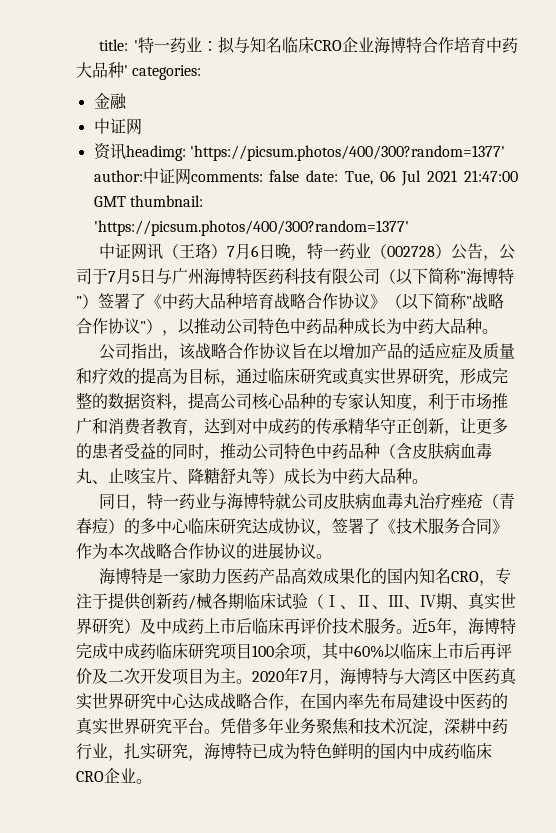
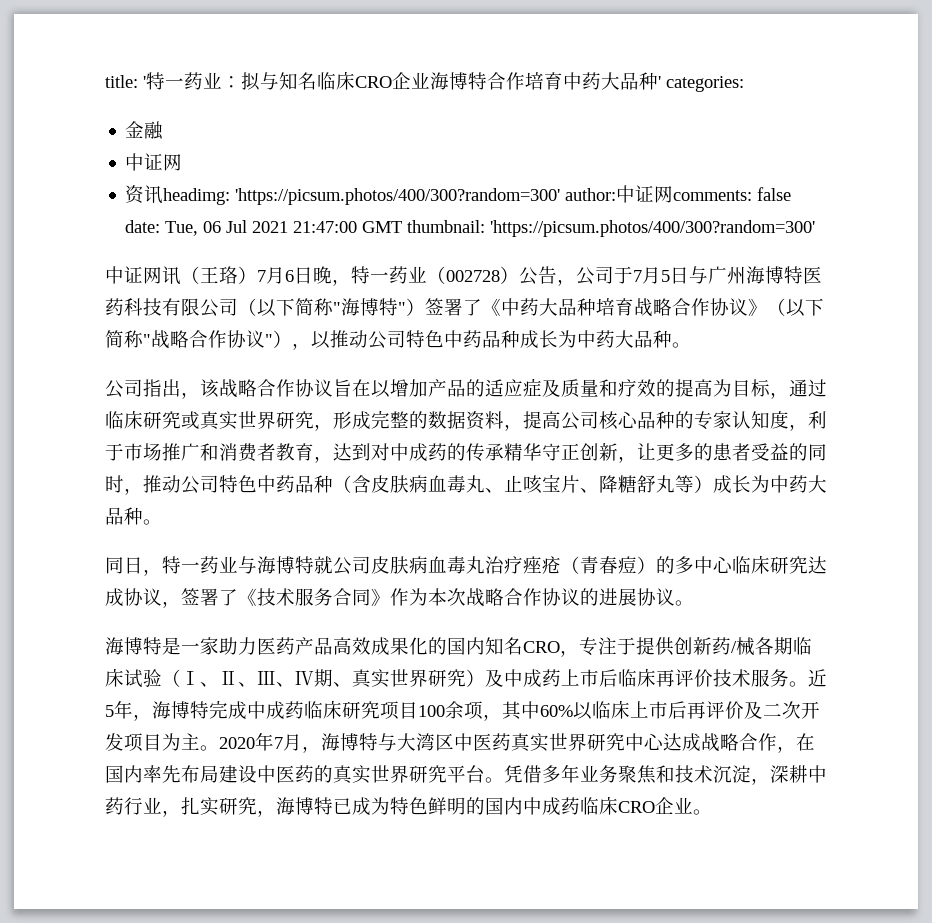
- 资讯headimg: 'https://picsum.photos/400/300?random=1377' author:中证网comments: false date: Tue, 06 Jul 2021 21:47:00 GMT thumbnail: 'https://picsum.photos/400/300?random=1377'
+ 资讯headimg: 'https://picsum.photos/400/300?random=300' author:中证网comments: false date: Tue, 06 Jul 2021 21:47:00 GMT thumbnail: 'https://picsum.photos/400/300?random=300'

